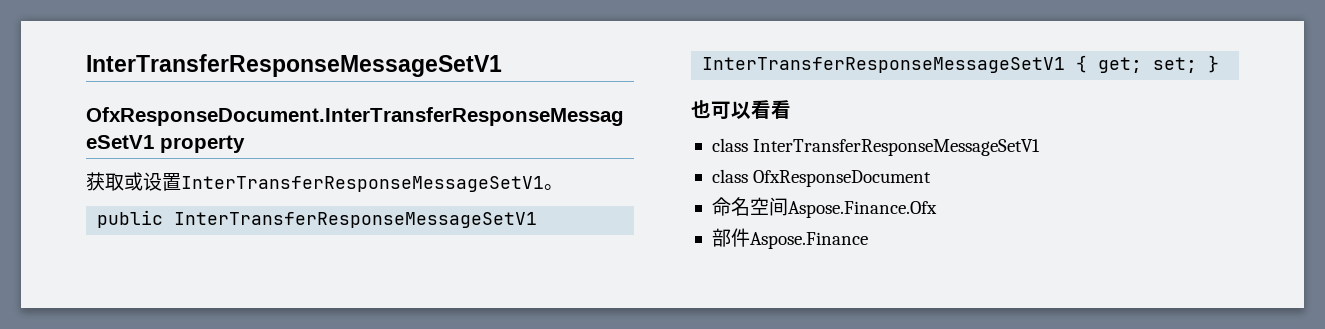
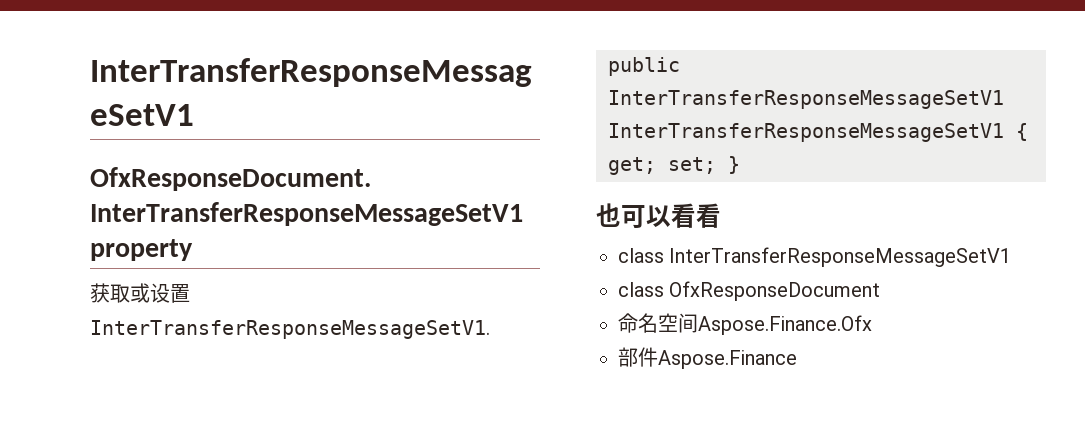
- 获取或设置InterTransferResponseMessageSetV1。
+ 获取或设置InterTransferResponseMessageSetV1.

